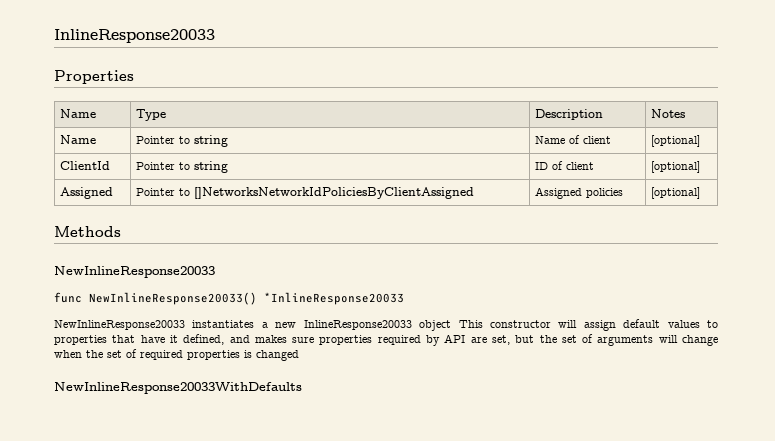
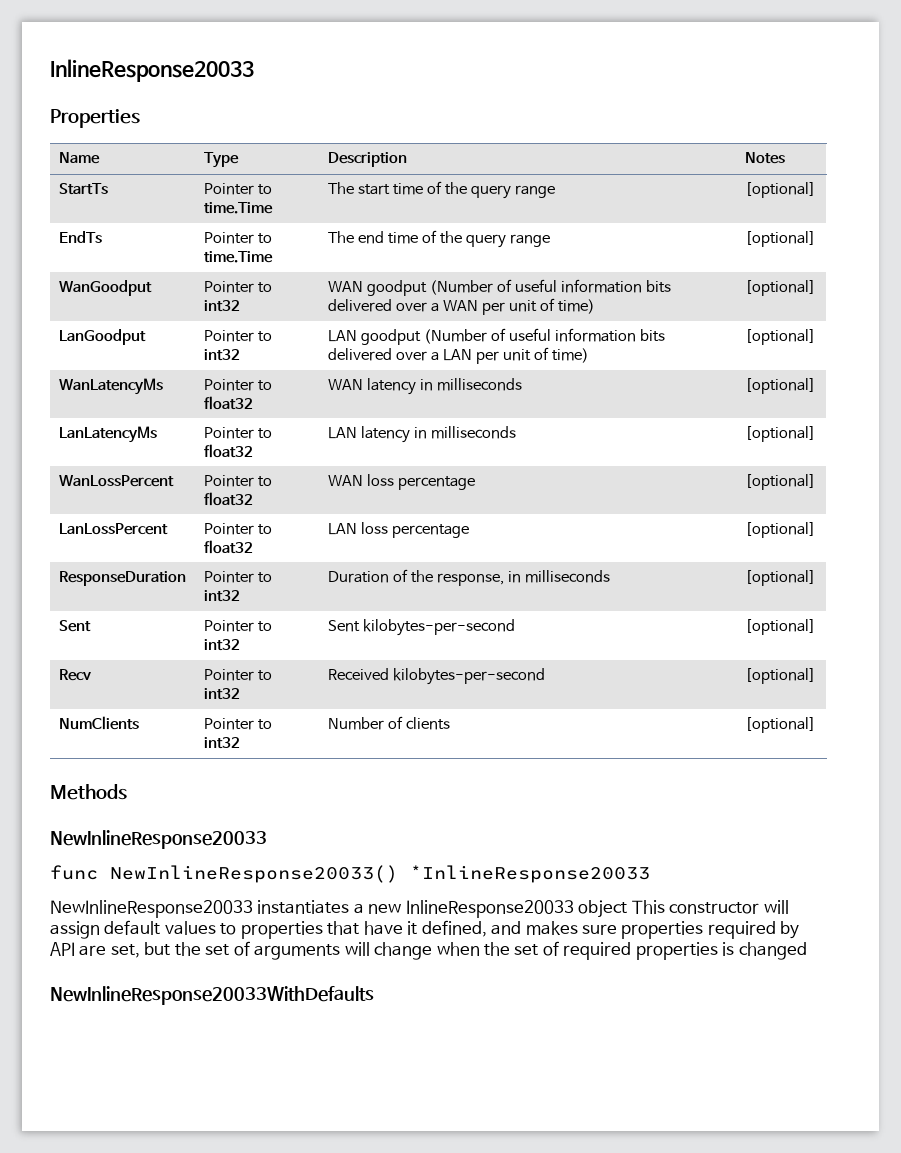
- Name | Pointer to string | Name of client | [optional]
- ClientId | Pointer to string | ID of client | [optional]
- Assigned | Pointer to []NetworksNetworkIdPoliciesByClientAssigned | Assigned policies | [optional]
+ StartTs | Pointer to time.Time | The start time of the query range | [optional]
+ EndTs | Pointer to time.Time | The end time of the query range | [optional]
+ WanGoodput | Pointer to int32 | WAN goodput (Number of useful information bits delivered over a WAN per unit of time) | [optional]
+ LanGoodput | Pointer to int32 | LAN goodput (Number of useful information bits delivered over a LAN per unit of time) | [optional]
+ WanLatencyMs | Pointer to float32 | WAN latency in milliseconds | [optional]
+ LanLatencyMs | Pointer to float32 | LAN latency in milliseconds | [optional]
+ WanLossPercent | Pointer to float32 | WAN loss percentage | [optional]
+ LanLossPercent | Pointer to float32 | LAN loss percentage | [optional]
+ ResponseDuration | Pointer to int32 | Duration of the response, in milliseconds | [optional]
+ Sent | Pointer to int32 | Sent kilobytes-per-second | [optional]
+ Recv | Pointer to int32 | Received kilobytes-per-second | [optional]
+ NumClients | Pointer to int32 | Number of clients | [optional]

